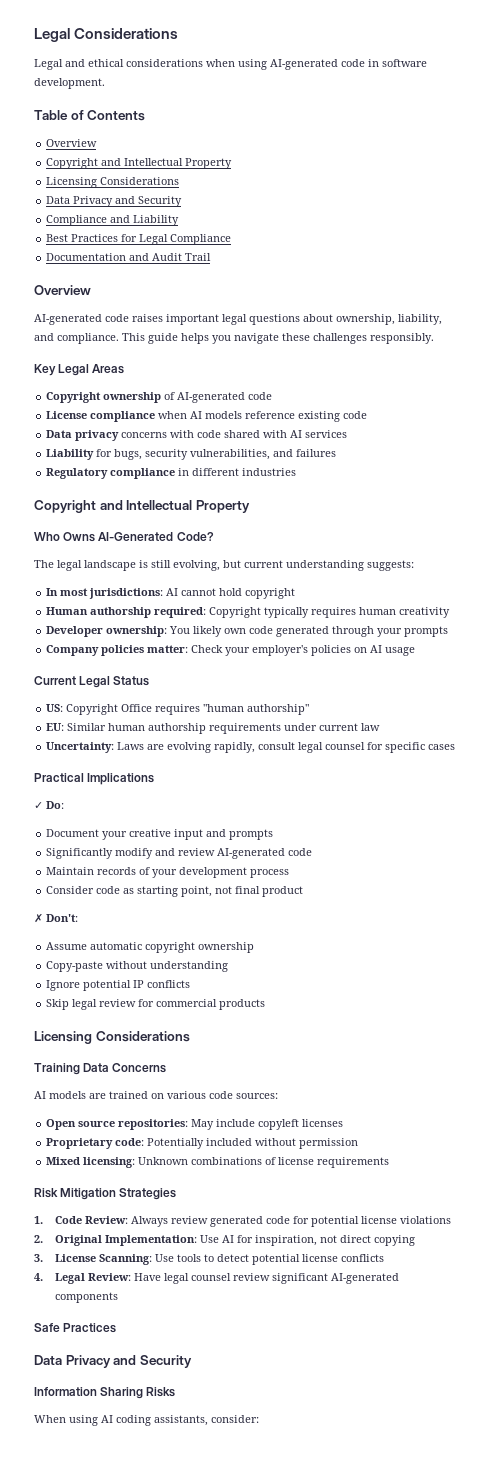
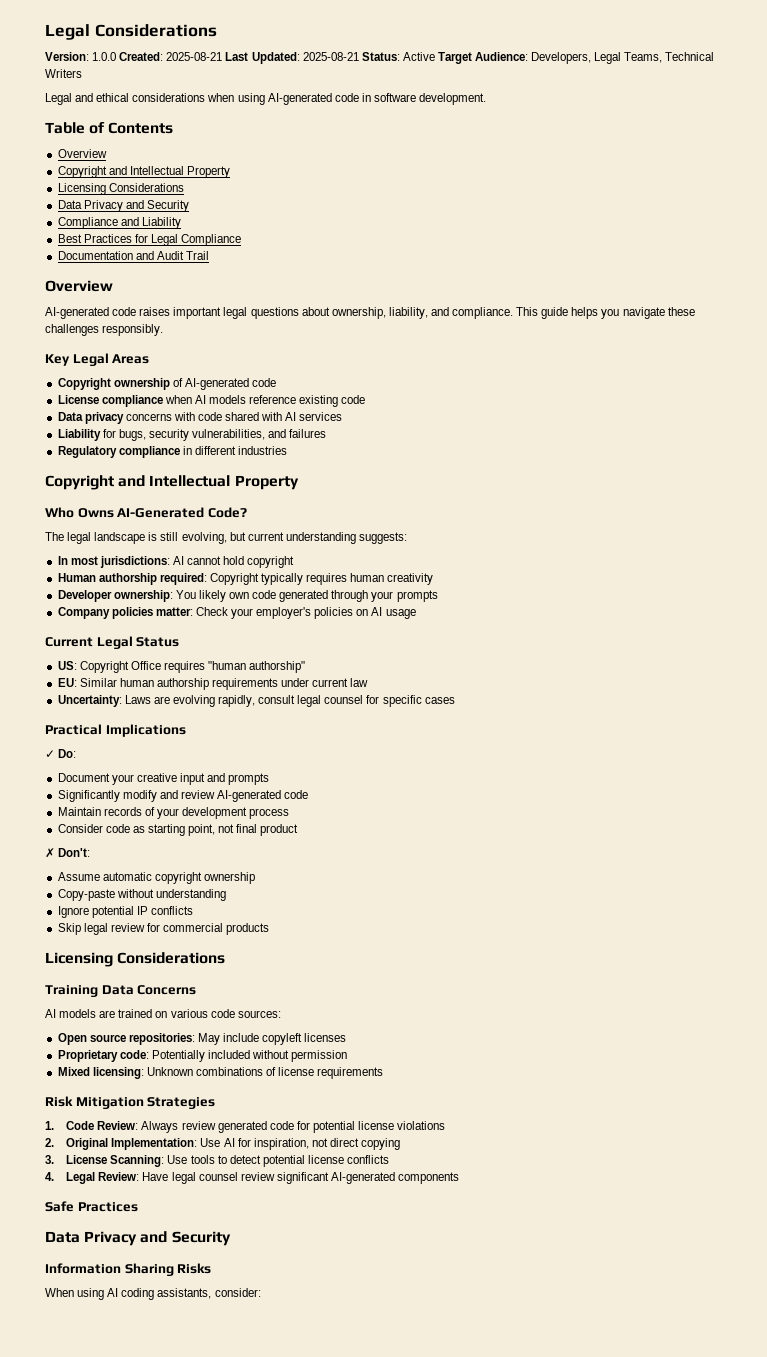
+ Version: 1.0.0 Created: 2025-08-21 Last Updated: 2025-08-21 Status: Active Target Audience: Developers, Legal Teams, Technical Writers

